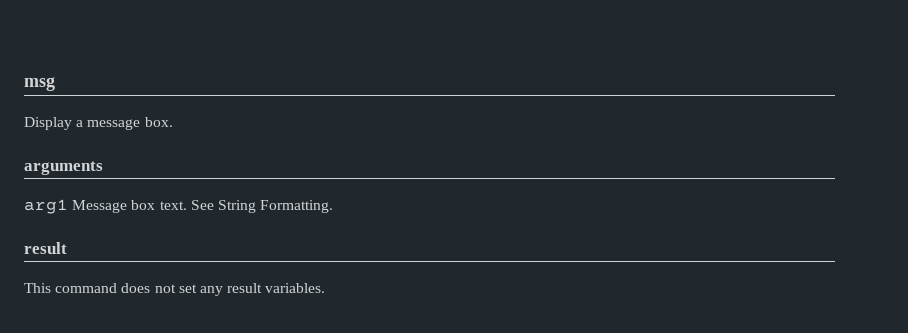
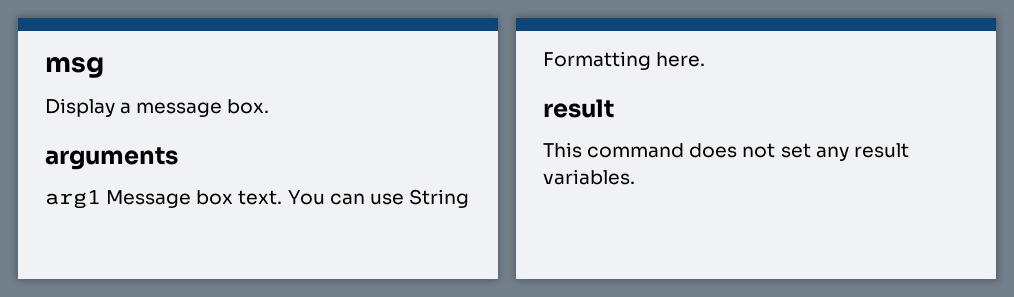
- See String Formatting.
+ You can use String Formatting here.

